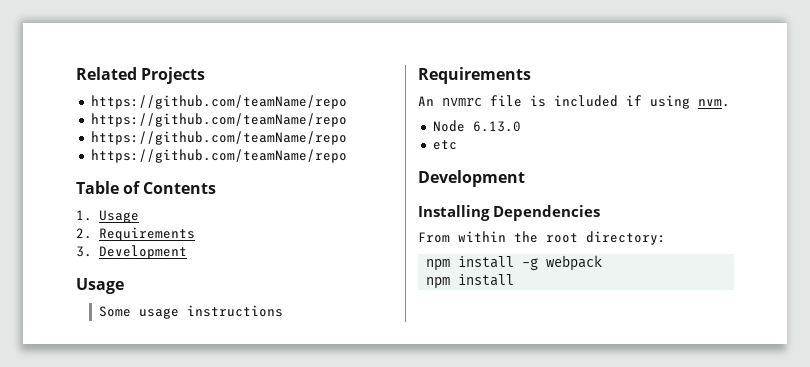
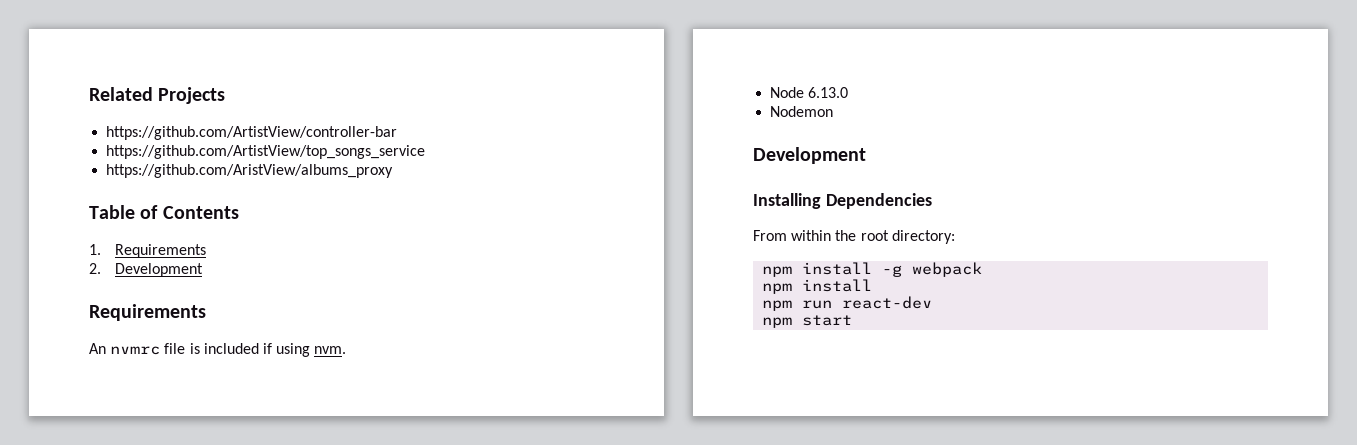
  Related Projects
- https://github.com/teamName/repo
- https://github.com/teamName/repo
- https://github.com/teamName/repo
- https://github.com/teamName/repo
+ https://github.com/ArtistView/controller-bar
+ https://github.com/ArtistView/top_songs_service
+ https://github.com/AristView/albums_proxy
- 1. Usage
- 2. Requirements
- 3. Development
- Usage
- Some usage instructions
+ 1. Requirements
+ 2. Development
- etc
+ Nodemon
+ npm run react-dev
+ npm start

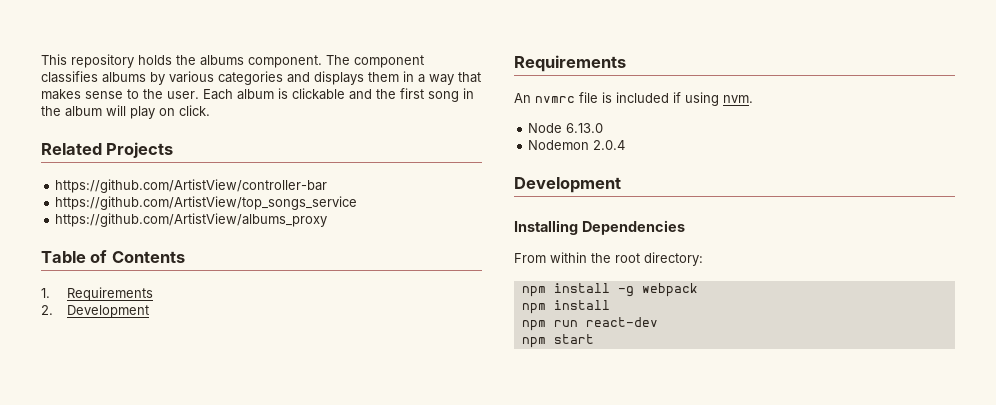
+ This repository holds the albums component. The component classifies albums by various categories and displays them in a way that makes sense to the user. Each album is clickable and the first song in the album will play on click.
- https://github.com/AristView/albums_proxy
+ https://github.com/ArtistView/albums_proxy
- Nodemon
+ Nodemon 2.0.4

